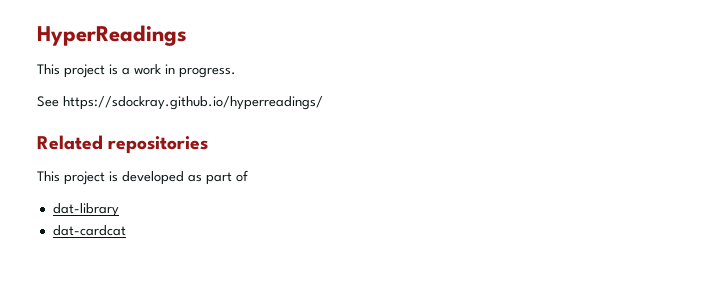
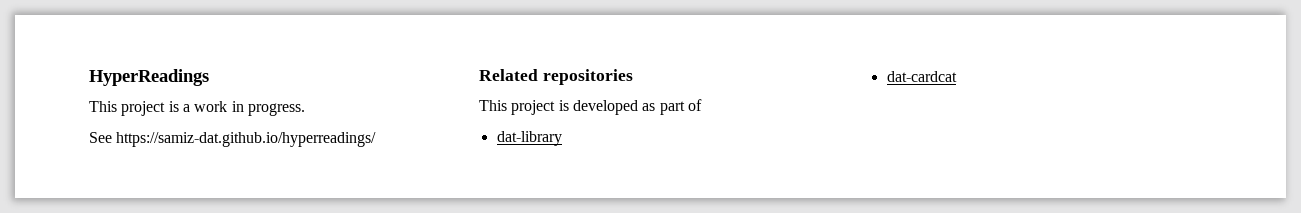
- See https://sdockray.github.io/hyperreadings/
+ See https://samiz-dat.github.io/hyperreadings/

